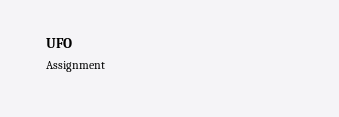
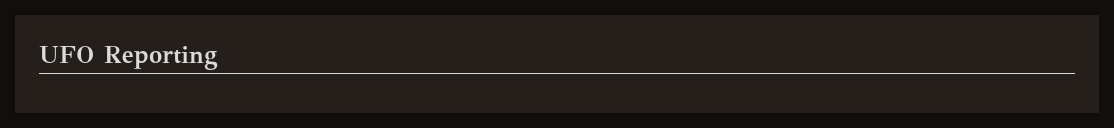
- UFO
- Assignment
+ UFO Reporting

